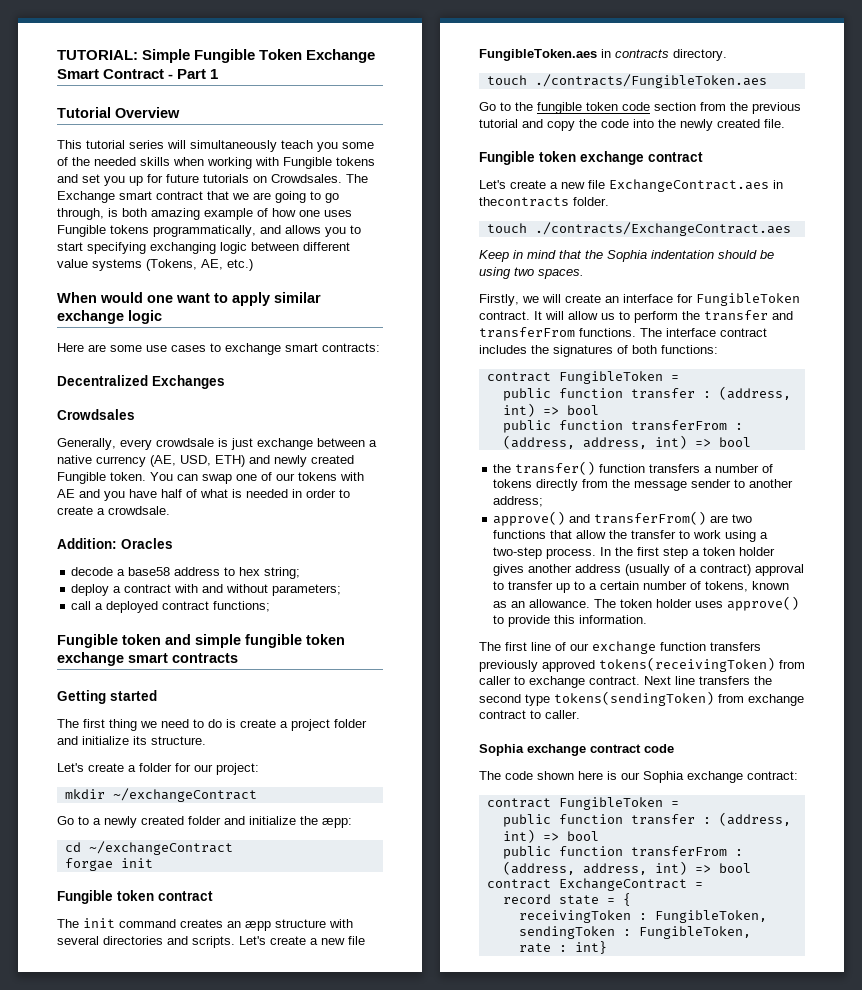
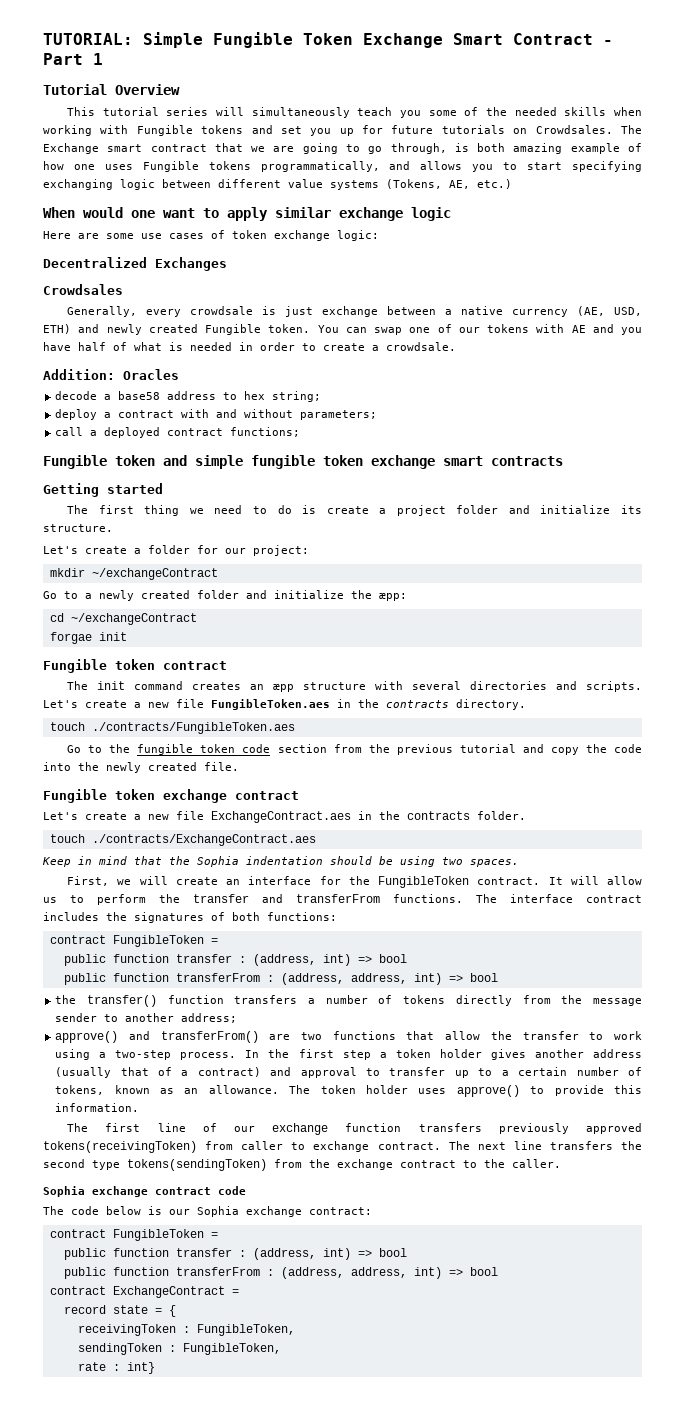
- Here are some use cases to exchange smart contracts:
+ Here are some use cases of token exchange logic:
- Let's create a new file FungibleToken.aes in contracts directory.
+ Let's create a new file FungibleToken.aes in the contracts directory.
- Let's create a new file ExchangeContract.aes in thecontracts folder.
+ Let's create a new file ExchangeContract.aes in the contracts folder.
- Firstly, we will create an interface for FungibleToken contract.
+ First, we will create an interface for the FungibleToken contract.
- In the first step a token holder gives another address (usually of a contract) approval to transfer up to a certain number of tokens, known as an allowance.
+ In the first step a token holder gives another address (usually that of a contract) and approval to transfer up to a certain number of tokens, known as an allowance.
- Next line transfers the second type tokens(sendingToken) from exchange contract to caller.
+ The next line transfers the second type tokens(sendingToken) from the exchange contract to the caller.
- The code shown here is our Sophia exchange contract:
+ The code below is our Sophia exchange contract:

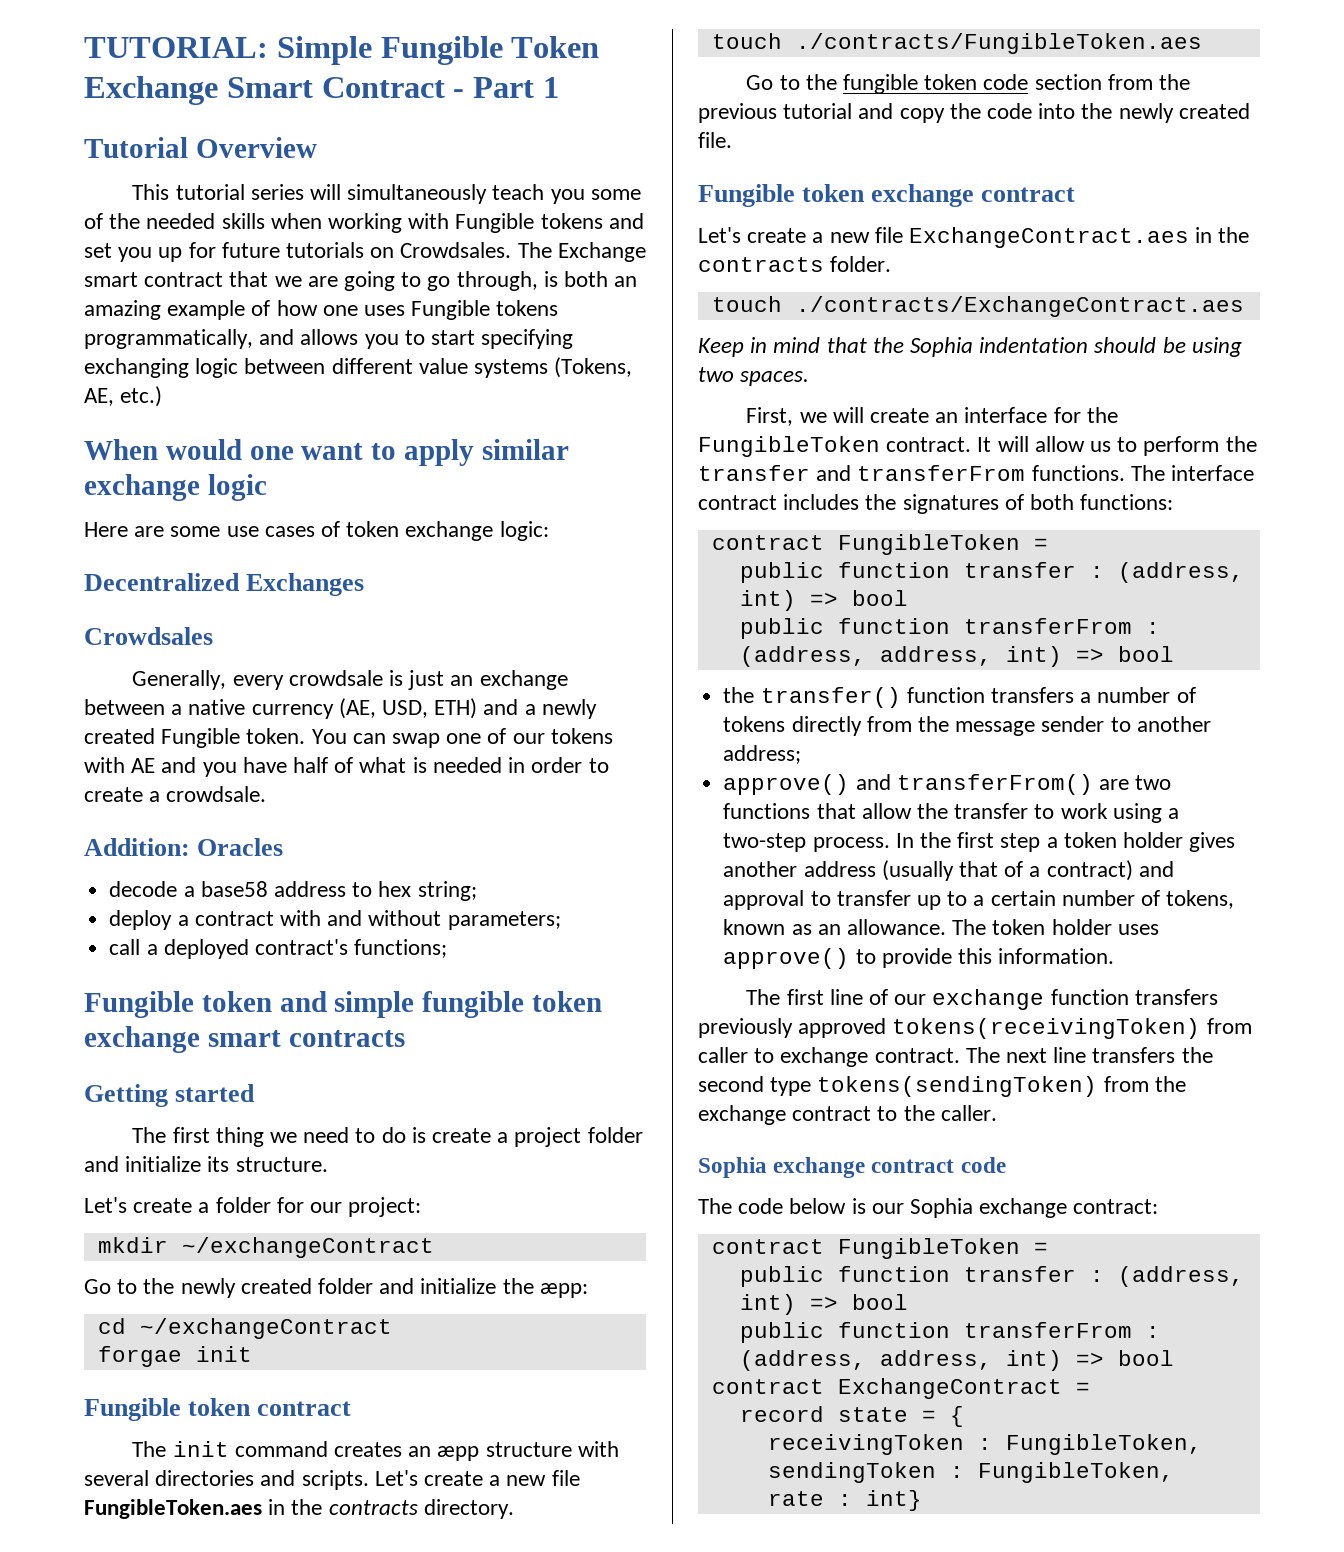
- The Exchange smart contract that we are going to go through, is both amazing example of how one uses Fungible tokens programmatically, and allows you to start specifying exchanging logic between different value systems (Tokens, AE, etc.)
+ The Exchange smart contract that we are going to go through, is both an amazing example of how one uses Fungible tokens programmatically, and allows you to start specifying exchanging logic between different value systems (Tokens, AE, etc.)
- Generally, every crowdsale is just exchange between a native currency (AE, USD, ETH) and newly created Fungible token.
+ Generally, every crowdsale is just an exchange between a native currency (AE, USD, ETH) and a newly created Fungible token.
- call a deployed contract functions;
+ call a deployed contract's functions;
- Go to a newly created folder and initialize the æpp:
+ Go to the newly created folder and initialize the æpp:

